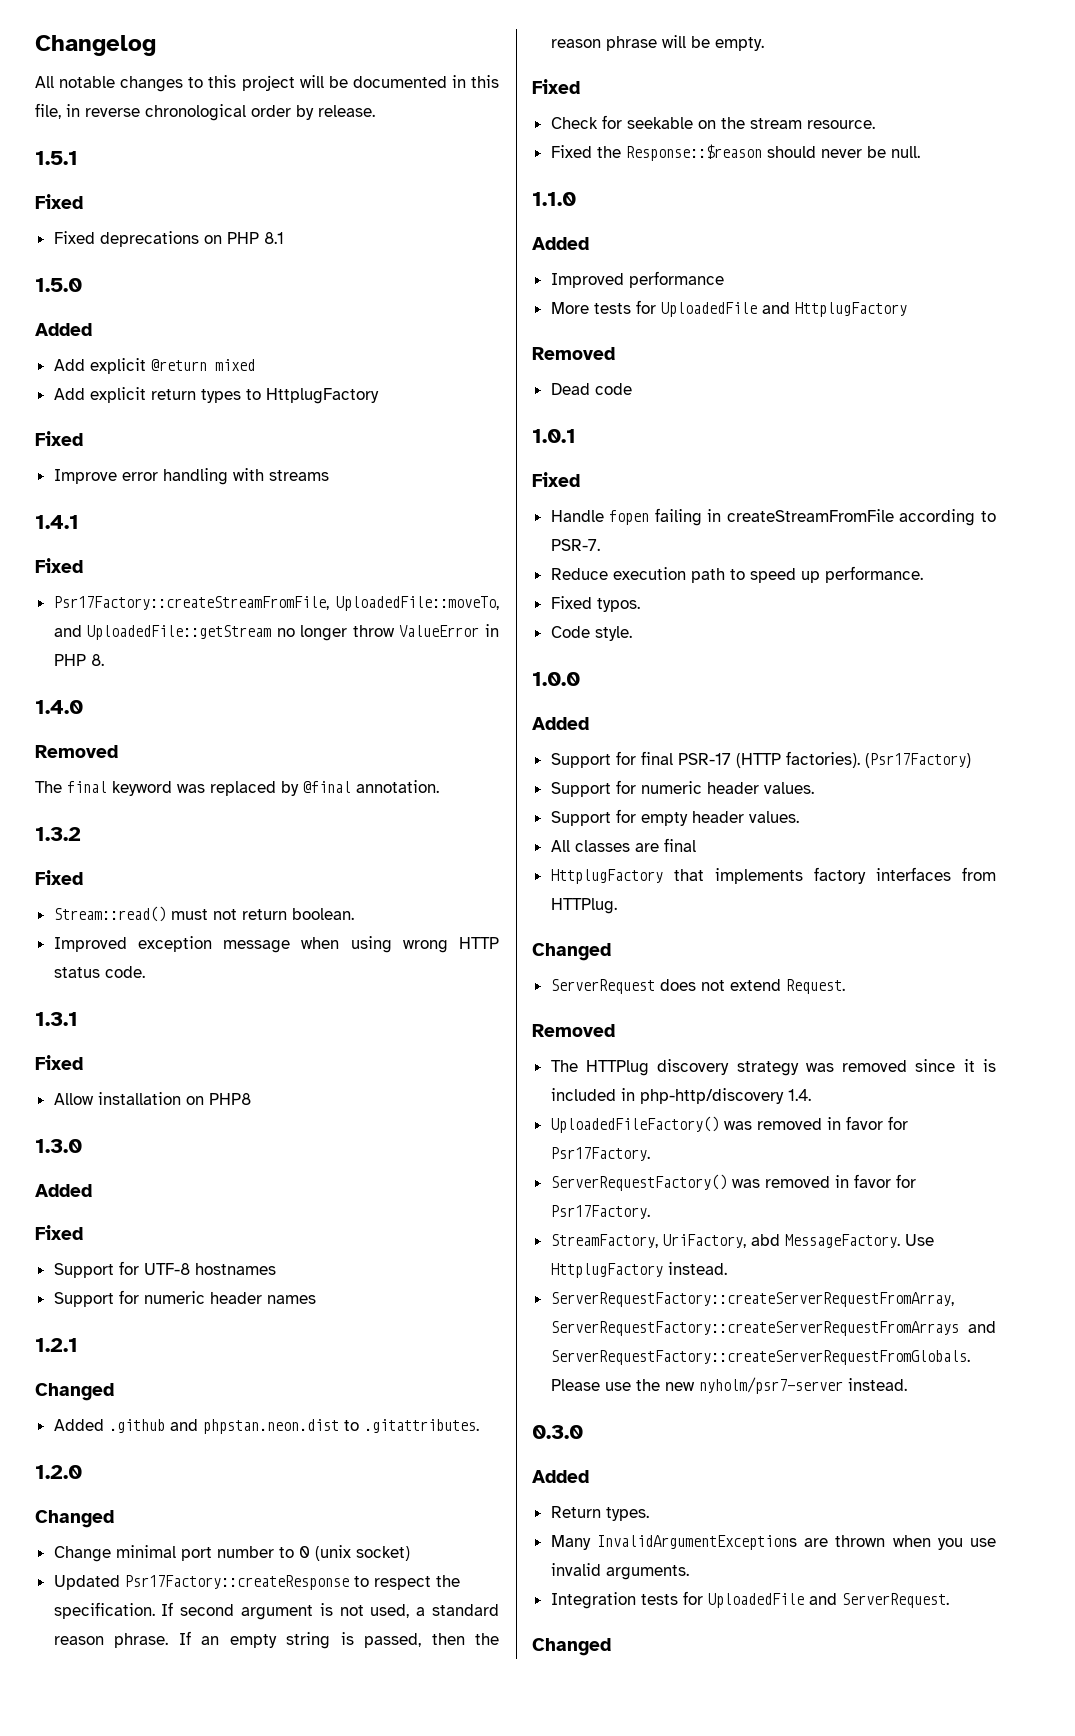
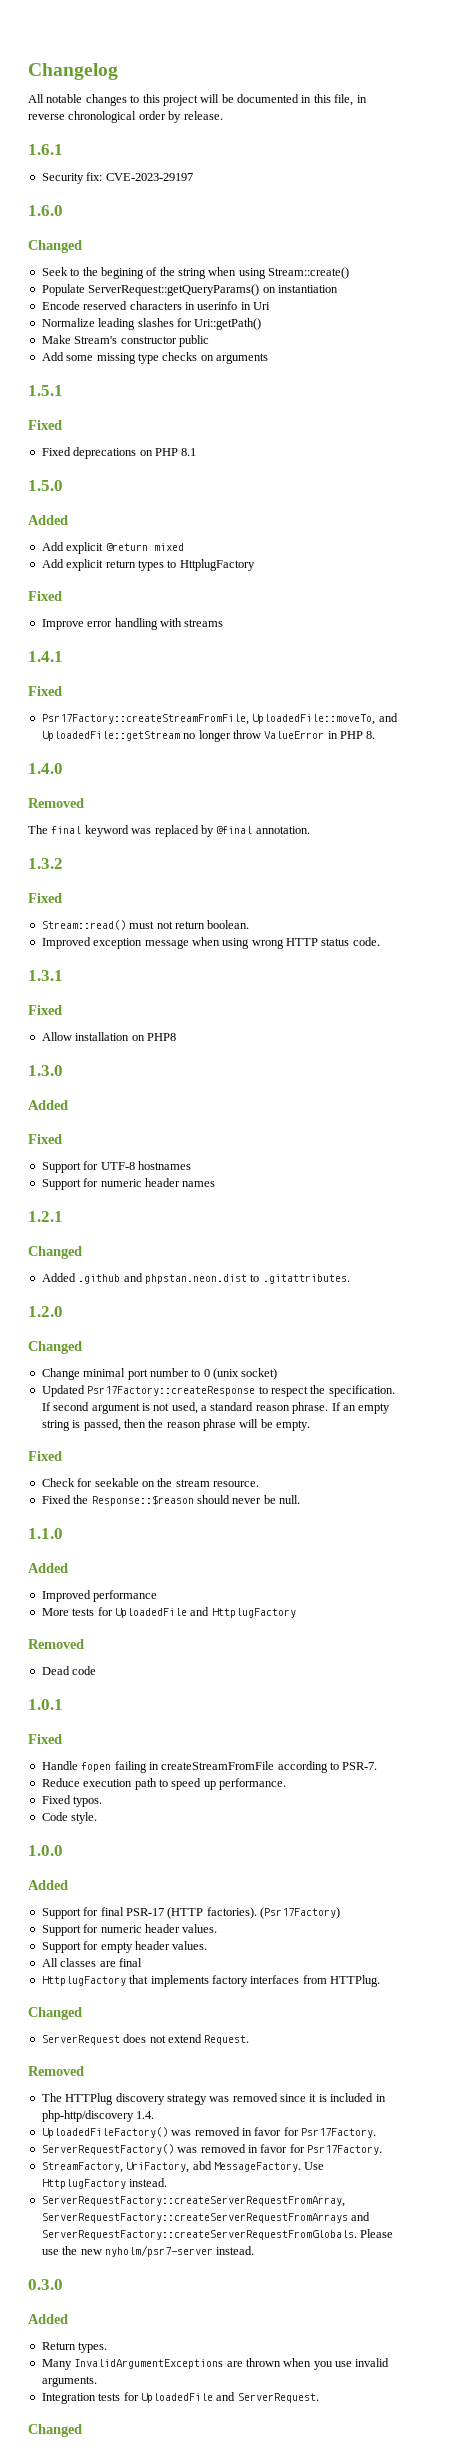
+ 1.6.1
+ Security fix: CVE-2023-29197
+ 1.6.0
+ Changed
+ Seek to the begining of the string when using Stream::create()
+ Populate ServerRequest::getQueryParams() on instantiation
+ Encode reserved characters in userinfo in Uri
+ Normalize leading slashes for Uri::getPath()
+ Make Stream's constructor public
+ Add some missing type checks on arguments

